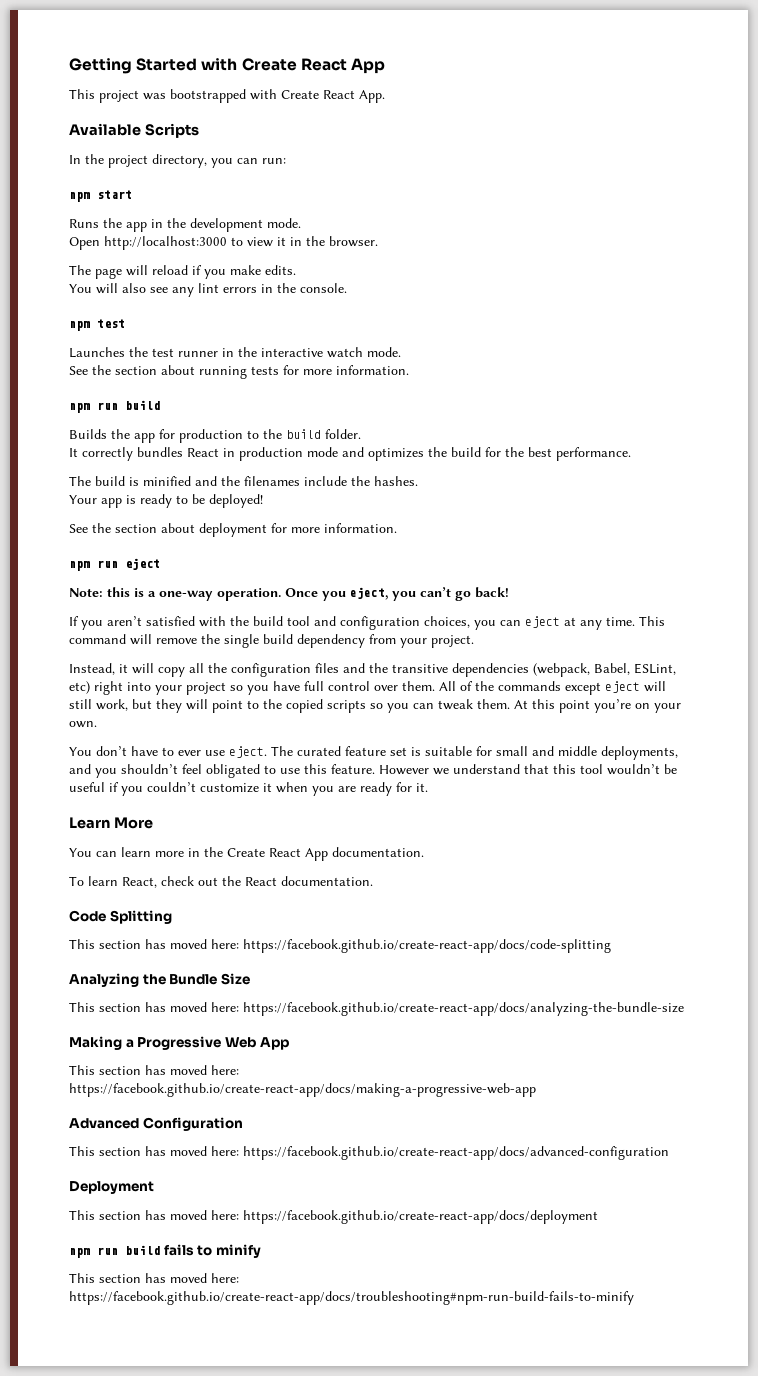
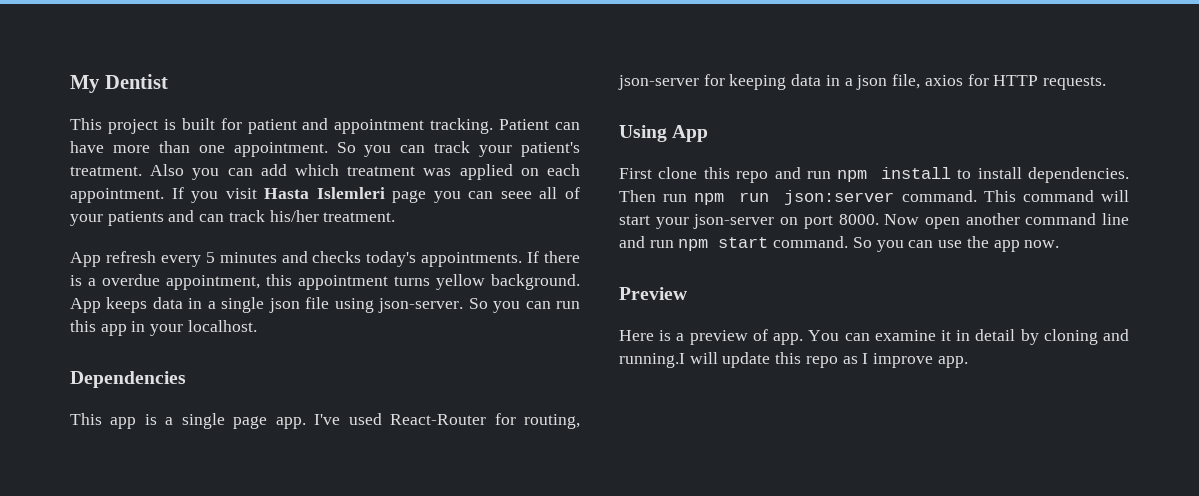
- Getting Started with Create React App
- This project was bootstrapped with Create React App.
- Available Scripts
- In the project directory, you can run:
- npm start
- Runs the app in the development mode.
- Open http://localhost:3000 to view it in the browser.
- The page will reload if you make edits.
- You will also see any lint errors in the console.
- npm test
- Launches the test runner in the interactive watch mode.
- See the section about running tests for more information.
- npm run build
- Builds the app for production to the build folder.
- It correctly bundles React in production mode and optimizes the build for the best performance.
- The build is minified and the filenames include the hashes.
- Your app is ready to be deployed!
- See the section about deployment for more information.
- npm run eject
- Note: this is a one-way operation. Once you eject, you can’t go back!
- If you aren’t satisfied with the build tool and configuration choices, you can eject at any time. This command will remove the single build dependency from your project.
- Instead, it will copy all the configuration files and the transitive dependencies (webpack, Babel, ESLint, etc) right into your project so you have full control over them. All of the commands except eject will still work, but they will point to the copied scripts so you can tweak them. At this point you’re on your own.
- You don’t have to ever use eject. The curated feature set is suitable for small and middle deployments, and you shouldn’t feel obligated to use this feature. However we understand that this tool wouldn’t be useful if you couldn’t customize it when you are ready for it.
- Learn More
- You can learn more in the Create React App documentation.
- To learn React, check out the React documentation.
- Code Splitting
- This section has moved here: https://facebook.github.io/create-react-app/docs/code-splitting
- Analyzing the Bundle Size
- This section has moved here: https://facebook.github.io/create-react-app/docs/analyzing-the-bundle-size
- Making a Progressive Web App
- This section has moved here: https://facebook.github.io/create-react-app/docs/making-a-progressive-web-app
- Advanced Configuration
- This section has moved here: https://facebook.github.io/create-react-app/docs/advanced-configuration
- Deployment
- This section has moved here: https://facebook.github.io/create-react-app/docs/deployment
- npm run build fails to minify
- This section has moved here: https://facebook.github.io/create-react-app/docs/troubleshooting#npm-run-build-fails-to-minify
+ My Dentist
+ This project is built for patient and appointment tracking. Patient can have more than one appointment. So you can track your patient's treatment. Also you can add which treatment was applied on each appointment. If you visit Hasta Islemleri page you can seee all of your patients and can track his/her treatment.
+ App refresh every 5 minutes and checks today's appointments. If there is a overdue appointment, this appointment turns yellow background. App keeps data in a single json file using json-server. So you can run this app in your localhost.
+ Dependencies
+ This app is a single page app. I've used React-Router for routing, json-server for keeping data in a json file, axios for HTTP requests.
+ Using App
+ First clone this repo and run npm install to install dependencies. Then run npm run json:server command. This command will start your json-server on port 8000. Now open another command line and run npm start command. So you can use the app now.
+ Preview
+ Here is a preview of app. You can examine it in detail by cloning and running.I will update this repo as I improve app.

